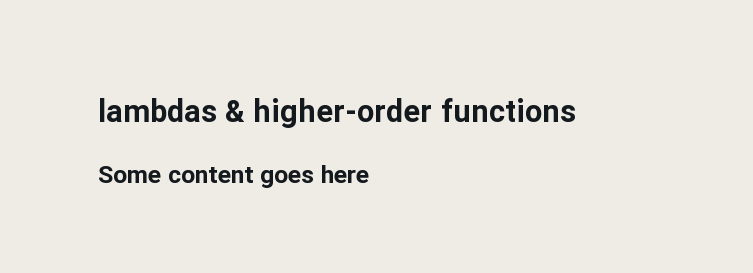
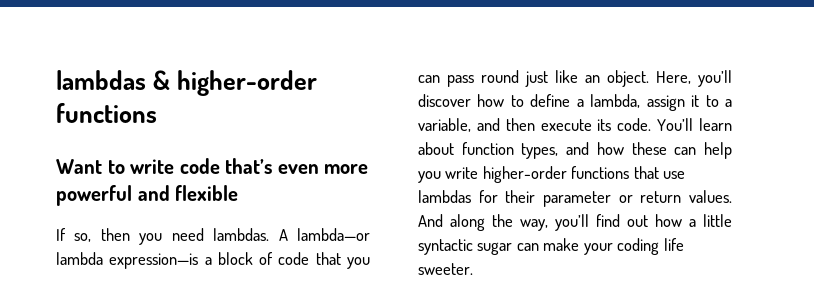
- Some content goes here
+ Want to write code that’s even more powerful and flexible
+ If so, then you need lambdas. A lambda—or lambda expression—is a block of code that you can pass round just like an object. Here, you’ll discover how to define a lambda, assign it to a variable, and then execute its code. You’ll learn about function types, and how these can help you write higher-order functions that use lambdas for their parameter or return values. And along the way, you’ll find out how a little syntactic sugar can make your coding life sweeter.

